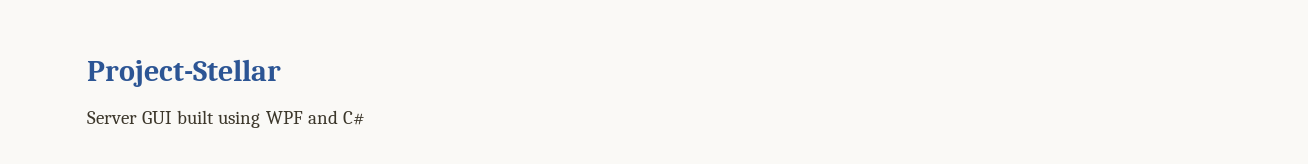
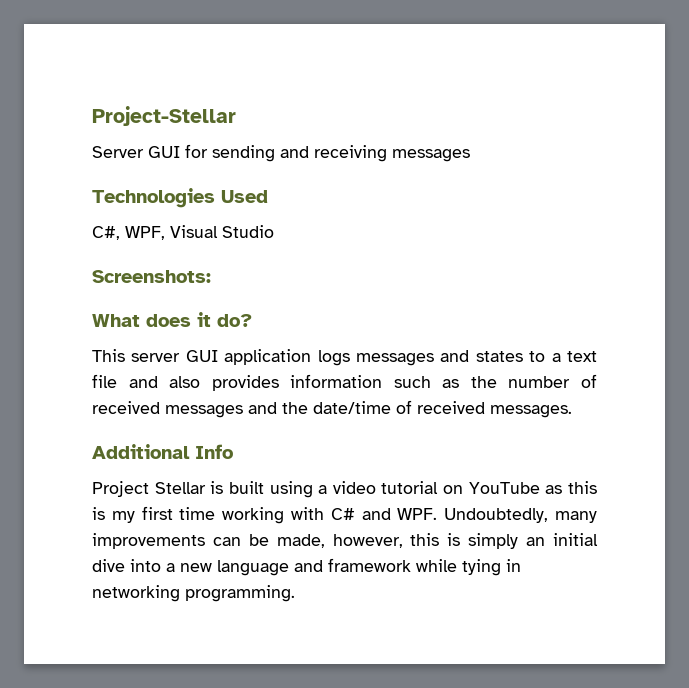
- Server GUI built using WPF and C#
+ Server GUI for sending and receiving messages
+ Technologies Used
+ C#, WPF, Visual Studio
+ Screenshots:
+ What does it do?
+ This server GUI application logs messages and states to a text file and also provides information such as the number of received messages and the date/time of received messages.
+ Additional Info
+ Project Stellar is built using a video tutorial on YouTube as this is my first time working with C# and WPF. Undoubtedly, many improvements can be made, however, this is simply an initial dive into a new language and framework while tying in networking programming.

